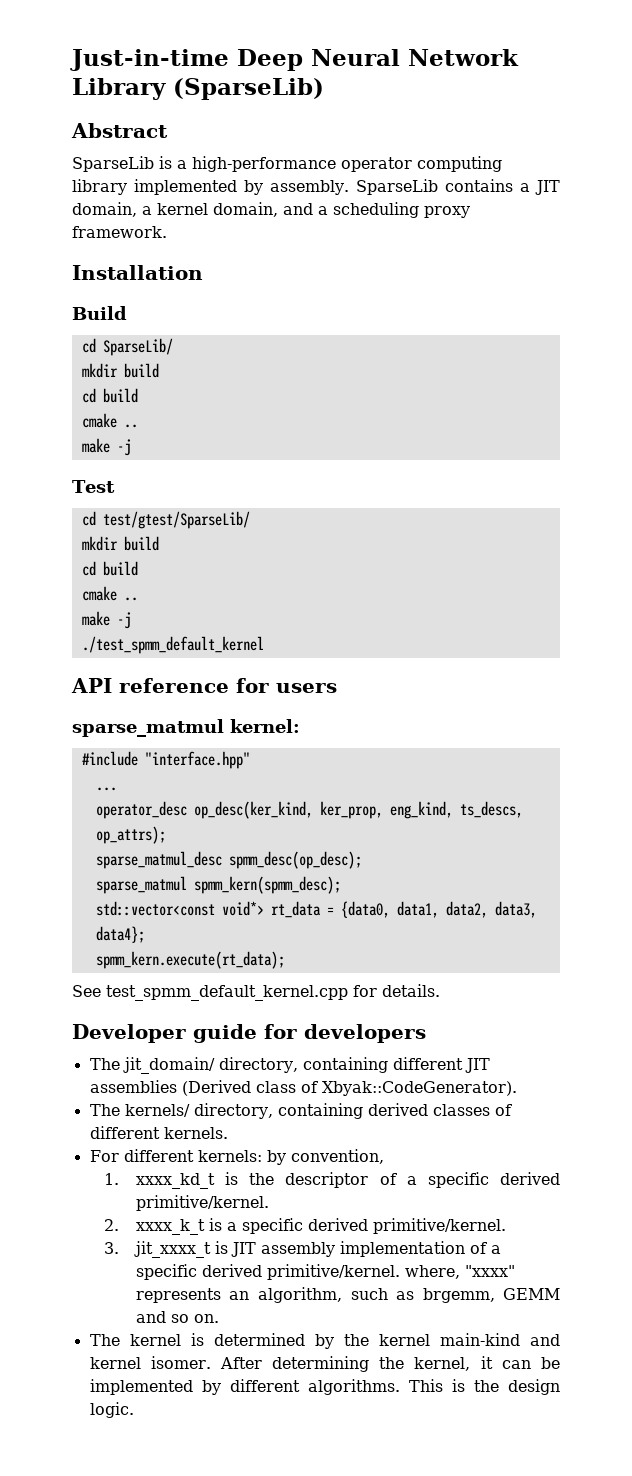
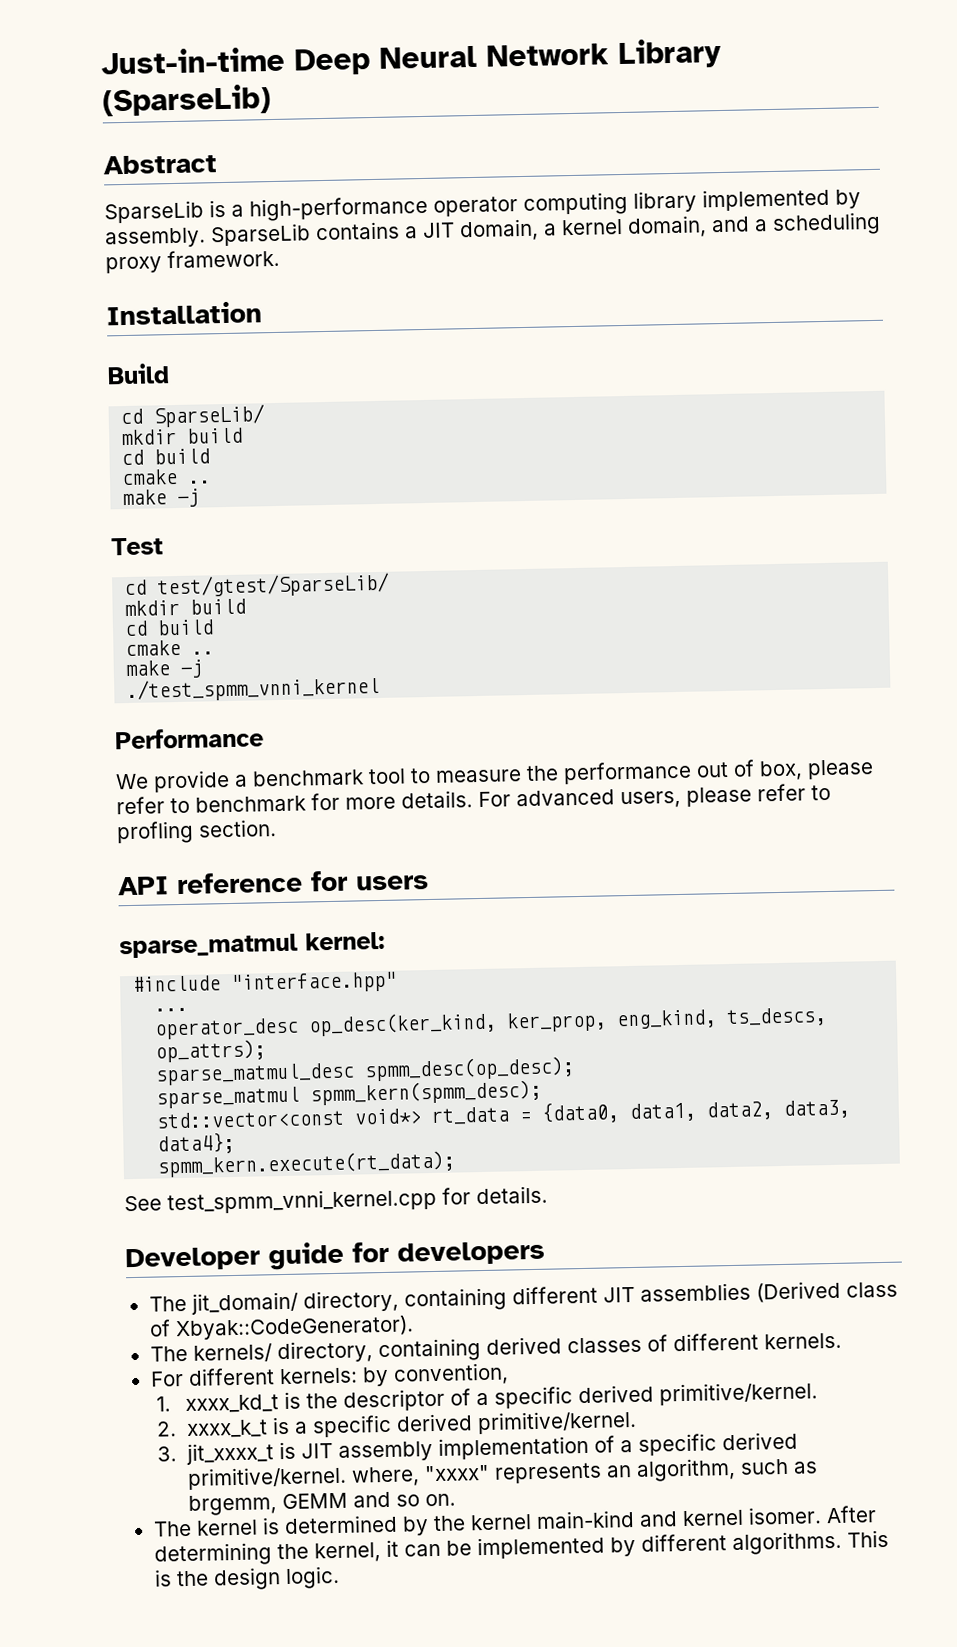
- ./test_spmm_default_kernel
+ ./test_spmm_vnni_kernel
+ Performance
+ We provide a benchmark tool to measure the performance out of box, please refer to benchmark for more details. For advanced users, please refer to profling section.
- See test_spmm_default_kernel.cpp for details.
+ See test_spmm_vnni_kernel.cpp for details.

